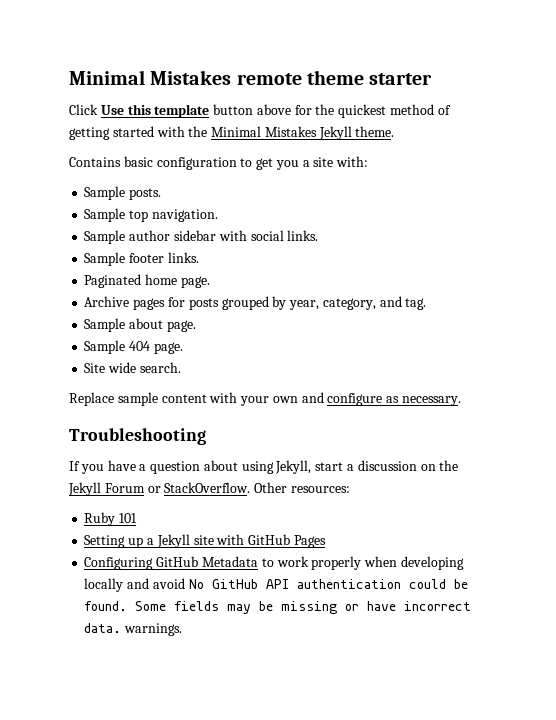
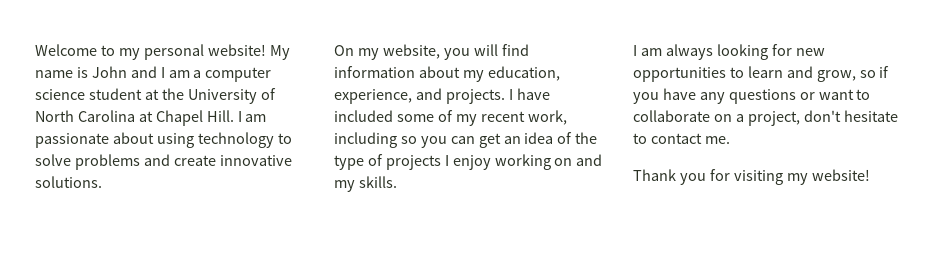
- Minimal Mistakes remote theme starter
- Click Use this template button above for the quickest method of getting started with the Minimal Mistakes Jekyll theme.
- Contains basic configuration to get you a site with:
- Sample posts.
- Sample top navigation.
- Sample author sidebar with social links.
- Sample footer links.
- Paginated home page.
- Archive pages for posts grouped by year, category, and tag.
- Sample about page.
- Sample 404 page.
- Site wide search.
- Replace sample content with your own and configure as necessary.
- Troubleshooting
- If you have a question about using Jekyll, start a discussion on the Jekyll Forum or StackOverflow. Other resources:
- Ruby 101
- Setting up a Jekyll site with GitHub Pages
- Configuring GitHub Metadata to work properly when developing locally and avoid No GitHub API authentication could be found. Some fields may be missing or have incorrect data. warnings.
+ Welcome to my personal website! My name is John and I am a computer science student at the University of North Carolina at Chapel Hill. I am passionate about using technology to solve problems and create innovative solutions.
+ On my website, you will find information about my education, experience, and projects. I have included some of my recent work, including so you can get an idea of the type of projects I enjoy working on and my skills.
+ I am always looking for new opportunities to learn and grow, so if you have any questions or want to collaborate on a project, don't hesitate to contact me.
+ Thank you for visiting my website!

